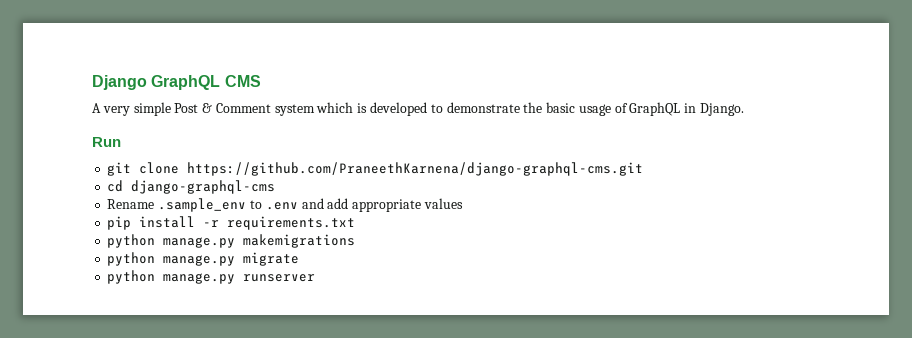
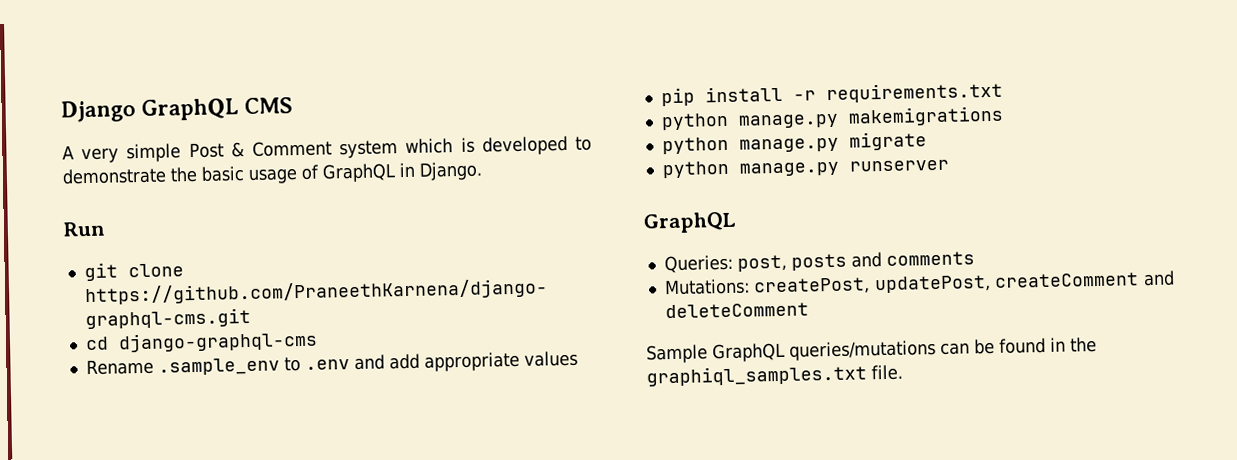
  python manage.py runserver
+ GraphQL
+ Queries: post, posts and comments
+ Mutations: createPost, updatePost, createComment and deleteComment
+ Sample GraphQL queries/mutations can be found in the graphiql_samples.txt file.

